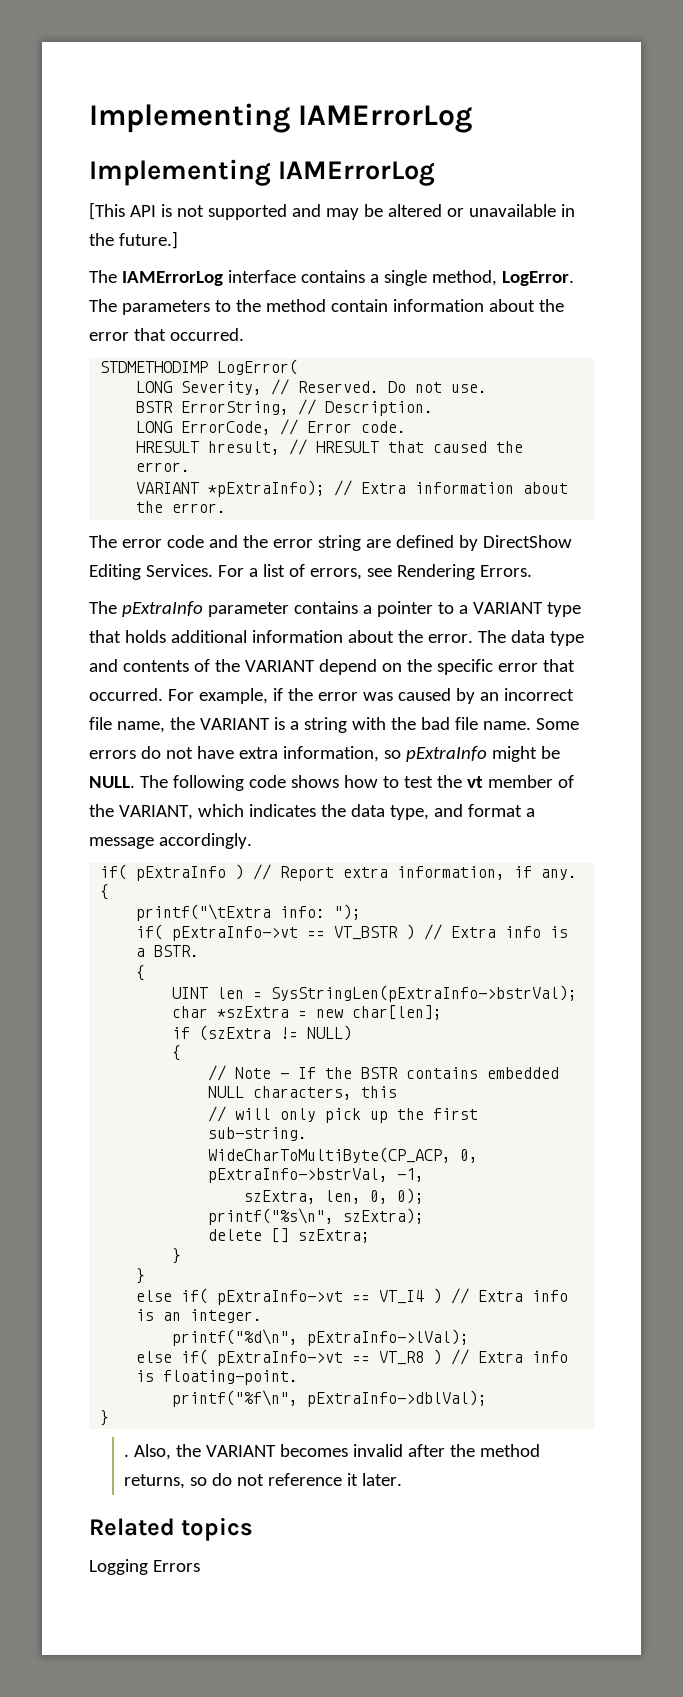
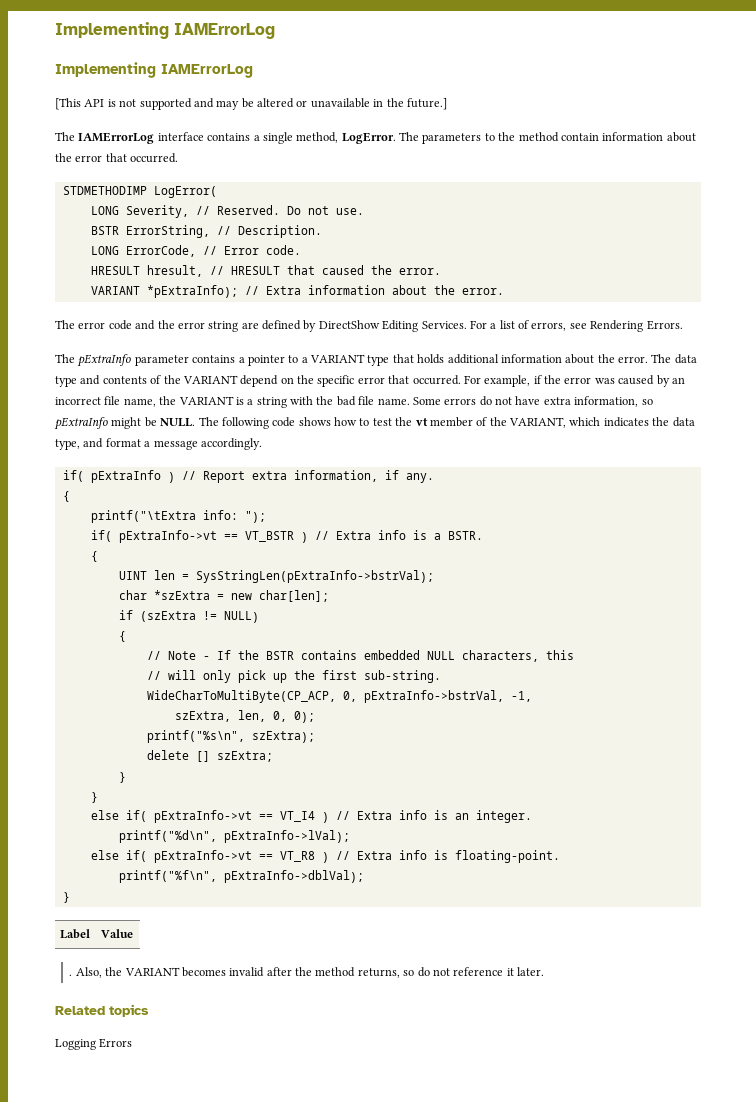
+ Label | Value

